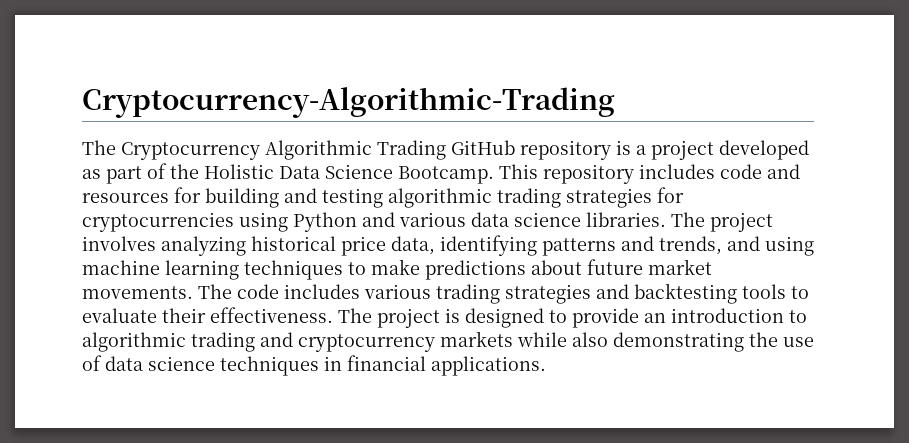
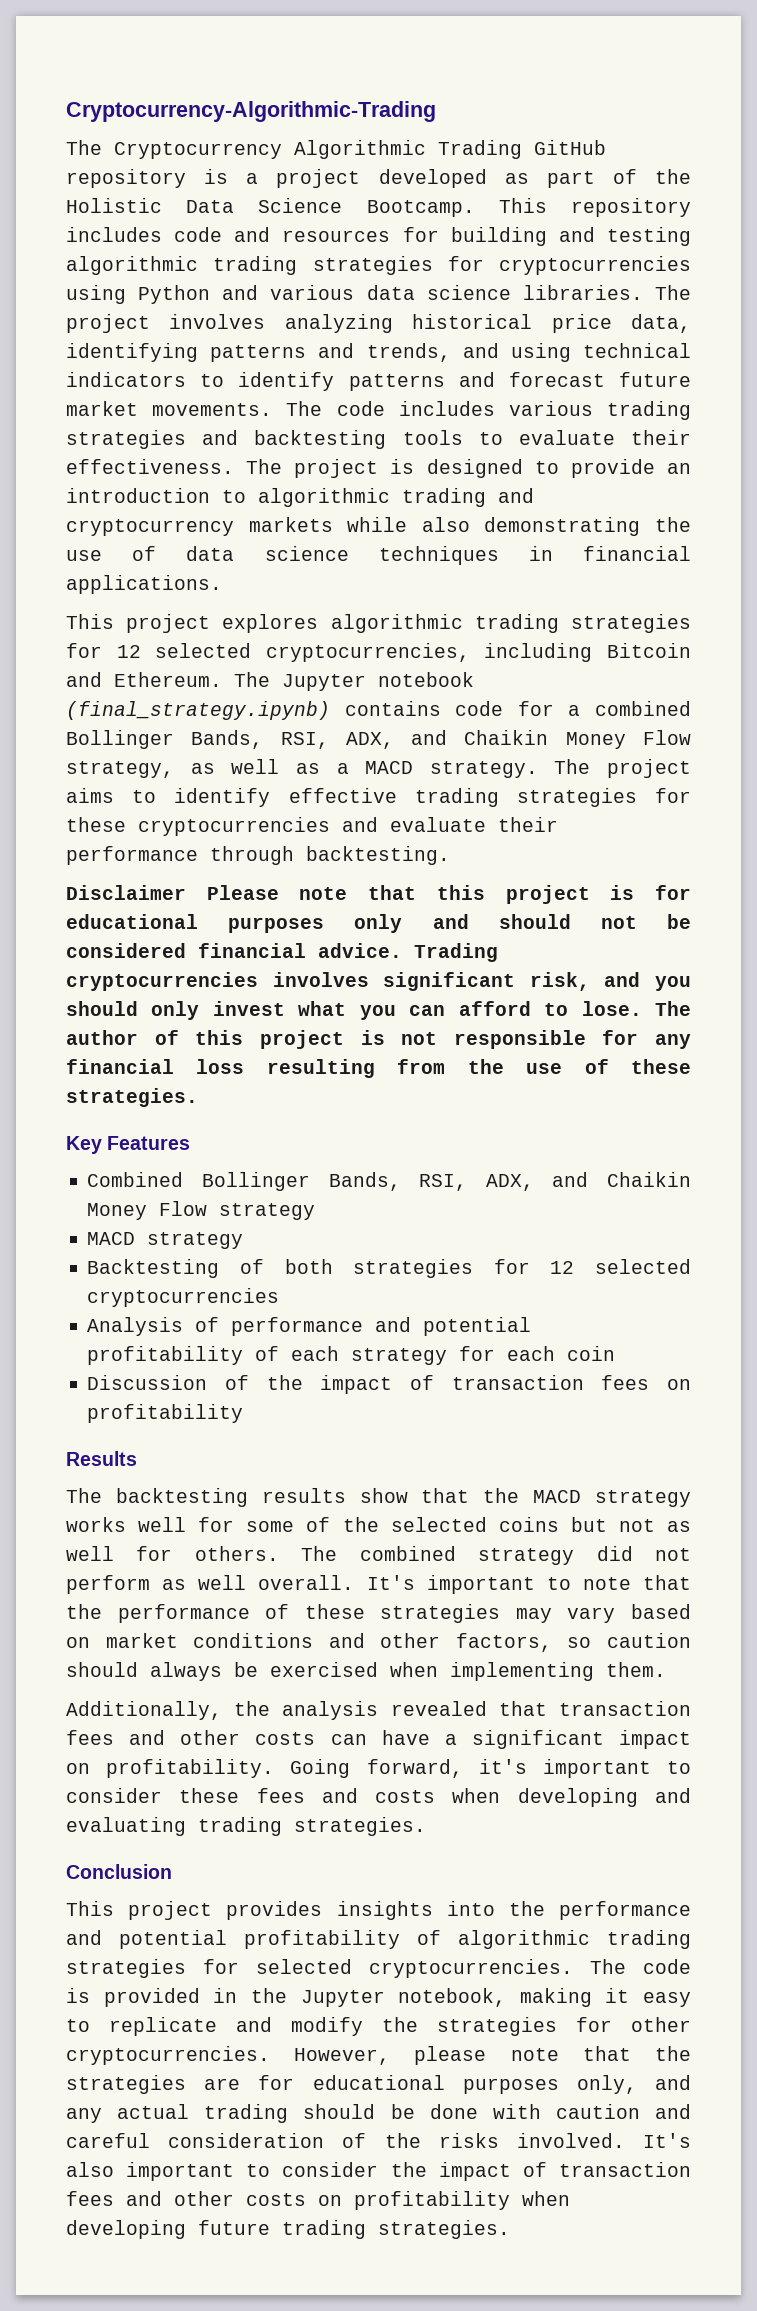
- The project involves analyzing historical price data, identifying patterns and trends, and using machine learning techniques to make predictions about future market movements.
+ The project involves analyzing historical price data, identifying patterns and trends, and using technical indicators to identify patterns and forecast future market movements.
+ This project explores algorithmic trading strategies for 12 selected cryptocurrencies, including Bitcoin and Ethereum. The Jupyter notebook (final_strategy.ipynb) contains code for a combined Bollinger Bands, RSI, ADX, and Chaikin Money Flow strategy, as well as a MACD strategy. The project aims to identify effective trading strategies for these cryptocurrencies and evaluate their performance through backtesting.
+ Disclaimer Please note that this project is for educational purposes only and should not be considered financial advice. Trading cryptocurrencies involves significant risk, and you should only invest what you can afford to lose. The author of this project is not responsible for any financial loss resulting from the use of these strategies.
+ Key Features
+ Combined Bollinger Bands, RSI, ADX, and Chaikin Money Flow strategy
+ MACD strategy
+ Backtesting of both strategies for 12 selected cryptocurrencies
+ Analysis of performance and potential profitability of each strategy for each coin
+ Discussion of the impact of transaction fees on profitability
+ Results
+ The backtesting results show that the MACD strategy works well for some of the selected coins but not as well for others. The combined strategy did not perform as well overall. It's important to note that the performance of these strategies may vary based on market conditions and other factors, so caution should always be exercised when implementing them.
+ Additionally, the analysis revealed that transaction fees and other costs can have a significant impact on profitability. Going forward, it's important to consider these fees and costs when developing and evaluating trading strategies.
+ Conclusion
+ This project provides insights into the performance and potential profitability of algorithmic trading strategies for selected cryptocurrencies. The code is provided in the Jupyter notebook, making it easy to replicate and modify the strategies for other cryptocurrencies. However, please note that the strategies are for educational purposes only, and any actual trading should be done with caution and careful consideration of the risks involved. It's also important to consider the impact of transaction fees and other costs on profitability when developing future trading strategies.

